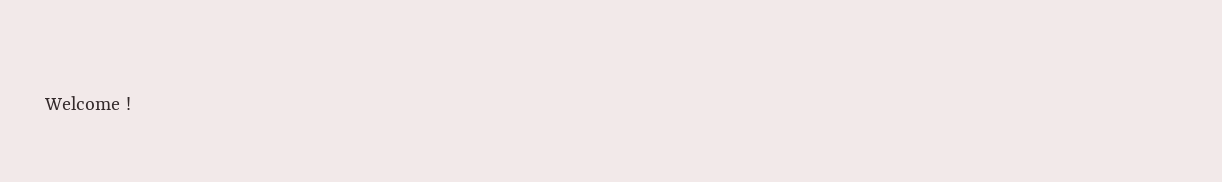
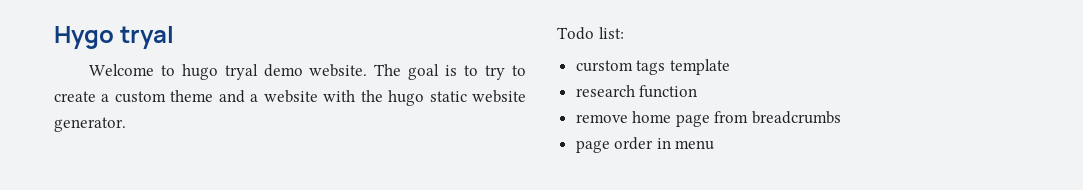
- Welcome !
+ Hygo tryal
+ Welcome to hugo tryal demo website. The goal is to try to create a custom theme and a website with the hugo static website generator.
+ Todo list:
+ curstom tags template
+ research function
+ remove home page from breadcrumbs
+ page order in menu

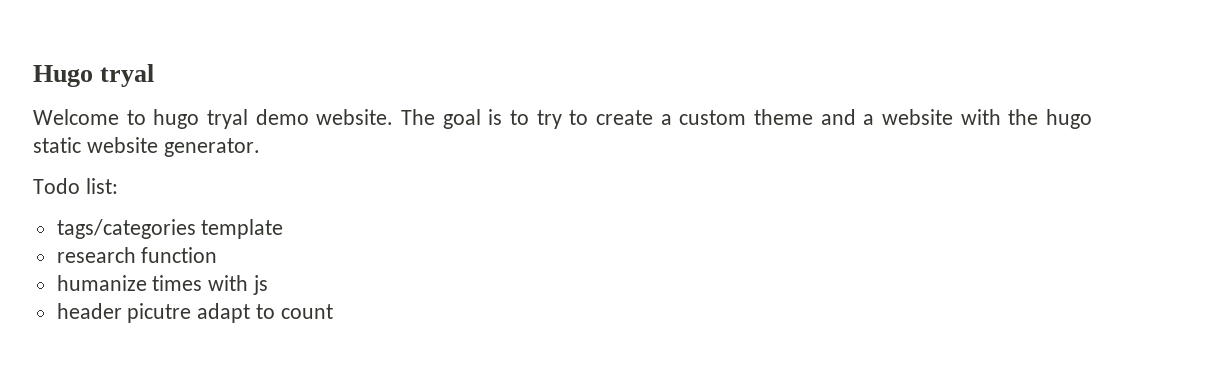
- Hygo tryal
+ Hugo tryal
- curstom tags template
+ tags/categories template
- remove home page from breadcrumbs
- page order in menu
+ humanize times with js
+ header picutre adapt to count

